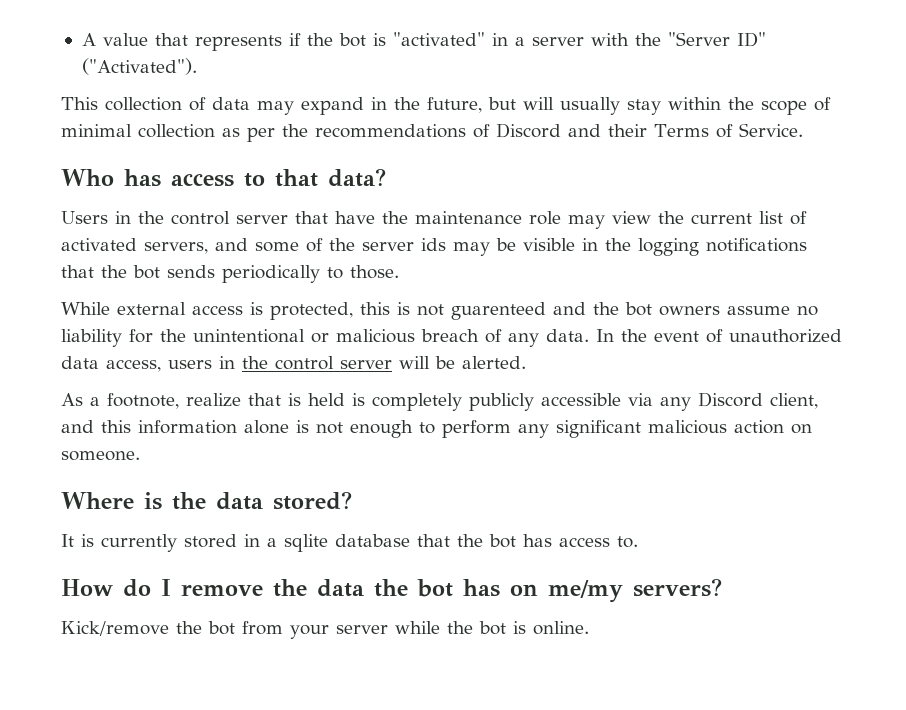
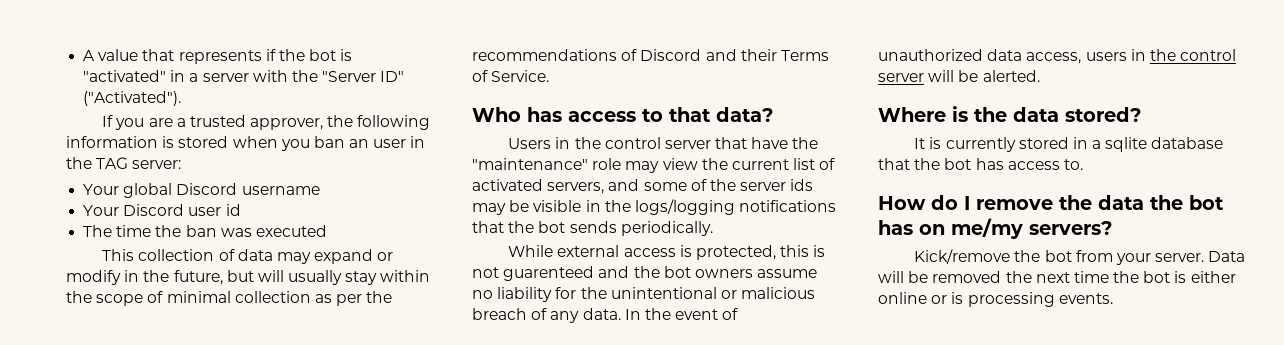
+ If you are a trusted approver, the following information is stored when you ban an user in the TAG server:
+ Your global Discord username
+ Your Discord user id
+ The time the ban was executed
- This collection of data may expand in the future, but will usually stay within the scope of minimal collection as per the recommendations of Discord and their Terms of Service.
+ This collection of data may expand or modify in the future, but will usually stay within the scope of minimal collection as per the recommendations of Discord and their Terms of Service.
- Users in the control server that have the maintenance role may view the current list of activated servers, and some of the server ids may be visible in the logging notifications that the bot sends periodically to those.
+ Users in the control server that have the "maintenance" role may view the current list of activated servers, and some of the server ids may be visible in the logs/logging notifications that the bot sends periodically.
- As a footnote, realize that is held is completely publicly accessible via any Discord client, and this information alone is not enough to perform any significant malicious action on someone.
- Kick/remove the bot from your server while the bot is online.
+ Kick/remove the bot from your server. Data will be removed the next time the bot is either online or is processing events.

